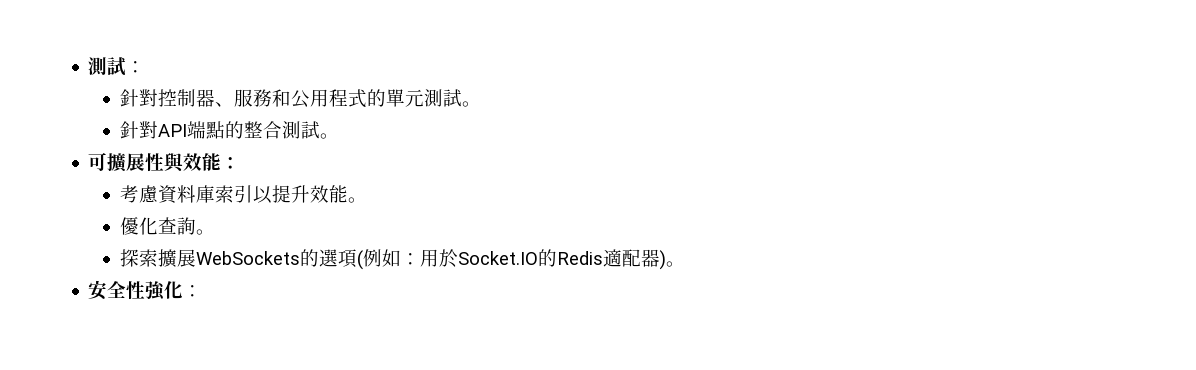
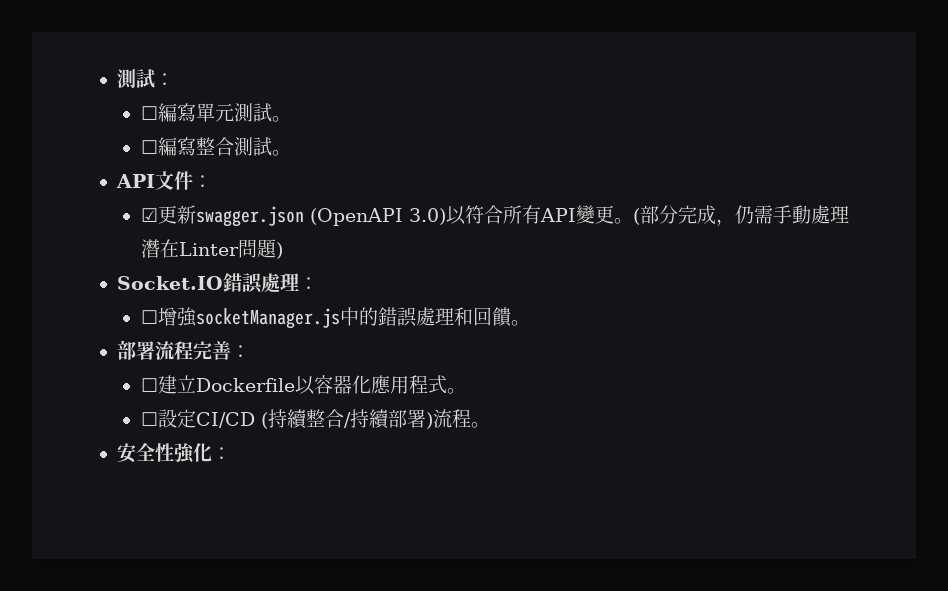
- 針對控制器、服務和公用程式的單元測試。
+ ☐編寫單元測試。
- 針對API端點的整合測試。
+ ☐編寫整合測試。
- 可擴展性與效能：
- 考慮資料庫索引以提升效能。
- 優化查詢。
- 探索擴展WebSockets的選項(例如：用於Socket.IO的Redis適配器)。
+ API文件：
+ ☑更新swagger.json (OpenAPI 3.0)以符合所有API變更。(部分完成，仍需手動處理潛在Linter問題)
+ Socket.IO錯誤處理：
+ ☐增強socketManager.js中的錯誤處理和回饋。
+ 部署流程完善：
+ ☐建立Dockerfile以容器化應用程式。
+ ☐設定CI/CD (持續整合/持續部署)流程。

